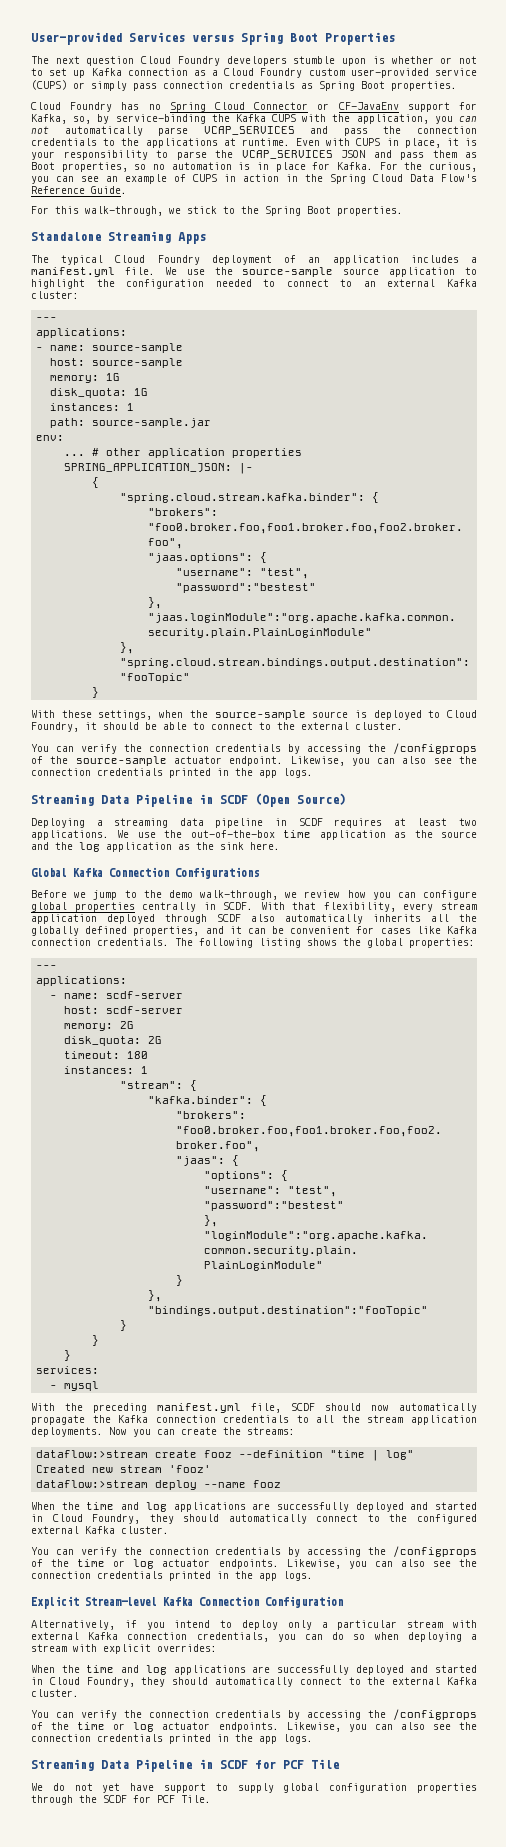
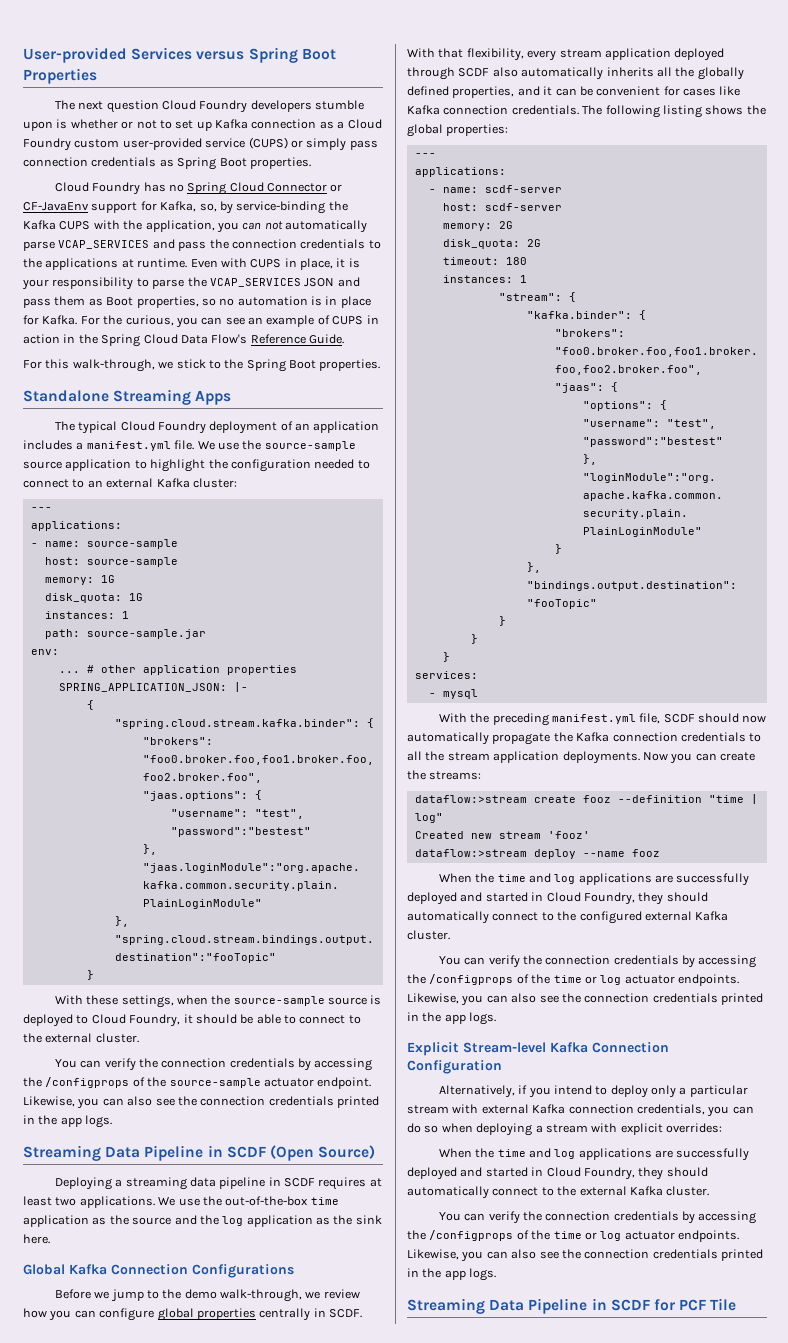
- We do not yet have support to supply global configuration properties through the SCDF for PCF Tile.

